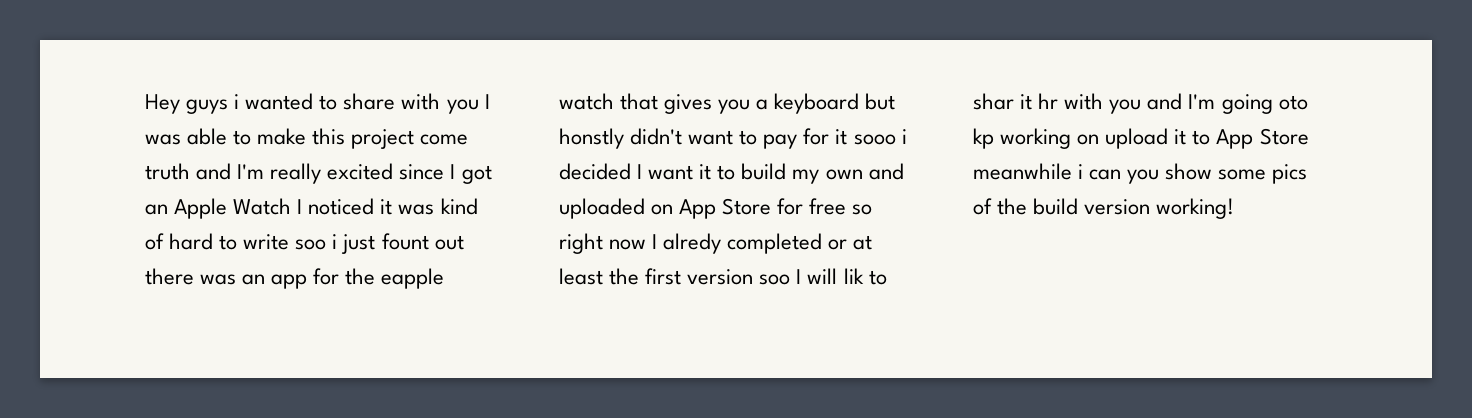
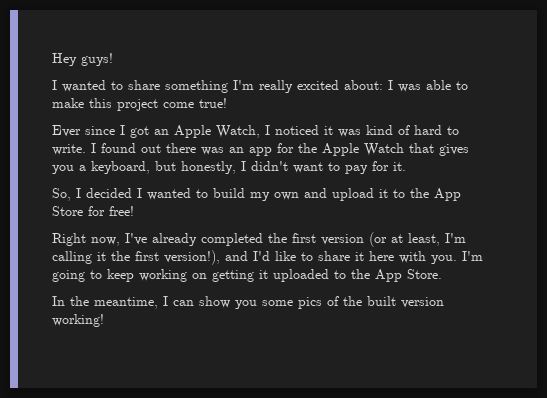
- Hey guys i wanted to share with you I was able to make this project come truth and I'm really excited since I got an Apple Watch I noticed it was kind of hard to write soo i just fount out there was an app for the eapple watch that gives you a keyboard but honstly didn't want to pay for it sooo i decided I want it to build my own and uploaded on App Store for free so right now I alredy completed or at least the first version soo I will lik to shar it hr with you and I'm going oto kp working on upload it to App Store meanwhile i can you show some pics of the build version working!
+ Hey guys!
+ I wanted to share something I'm really excited about: I was able to make this project come true!
+ Ever since I got an Apple Watch, I noticed it was kind of hard to write. I found out there was an app for the Apple Watch that gives you a keyboard, but honestly, I didn't want to pay for it.
+ So, I decided I wanted to build my own and upload it to the App Store for free!
+ Right now, I've already completed the first version (or at least, I'm calling it the first version!), and I'd like to share it here with you. I'm going to keep working on getting it uploaded to the App Store.
+ In the meantime, I can show you some pics of the built version working!

